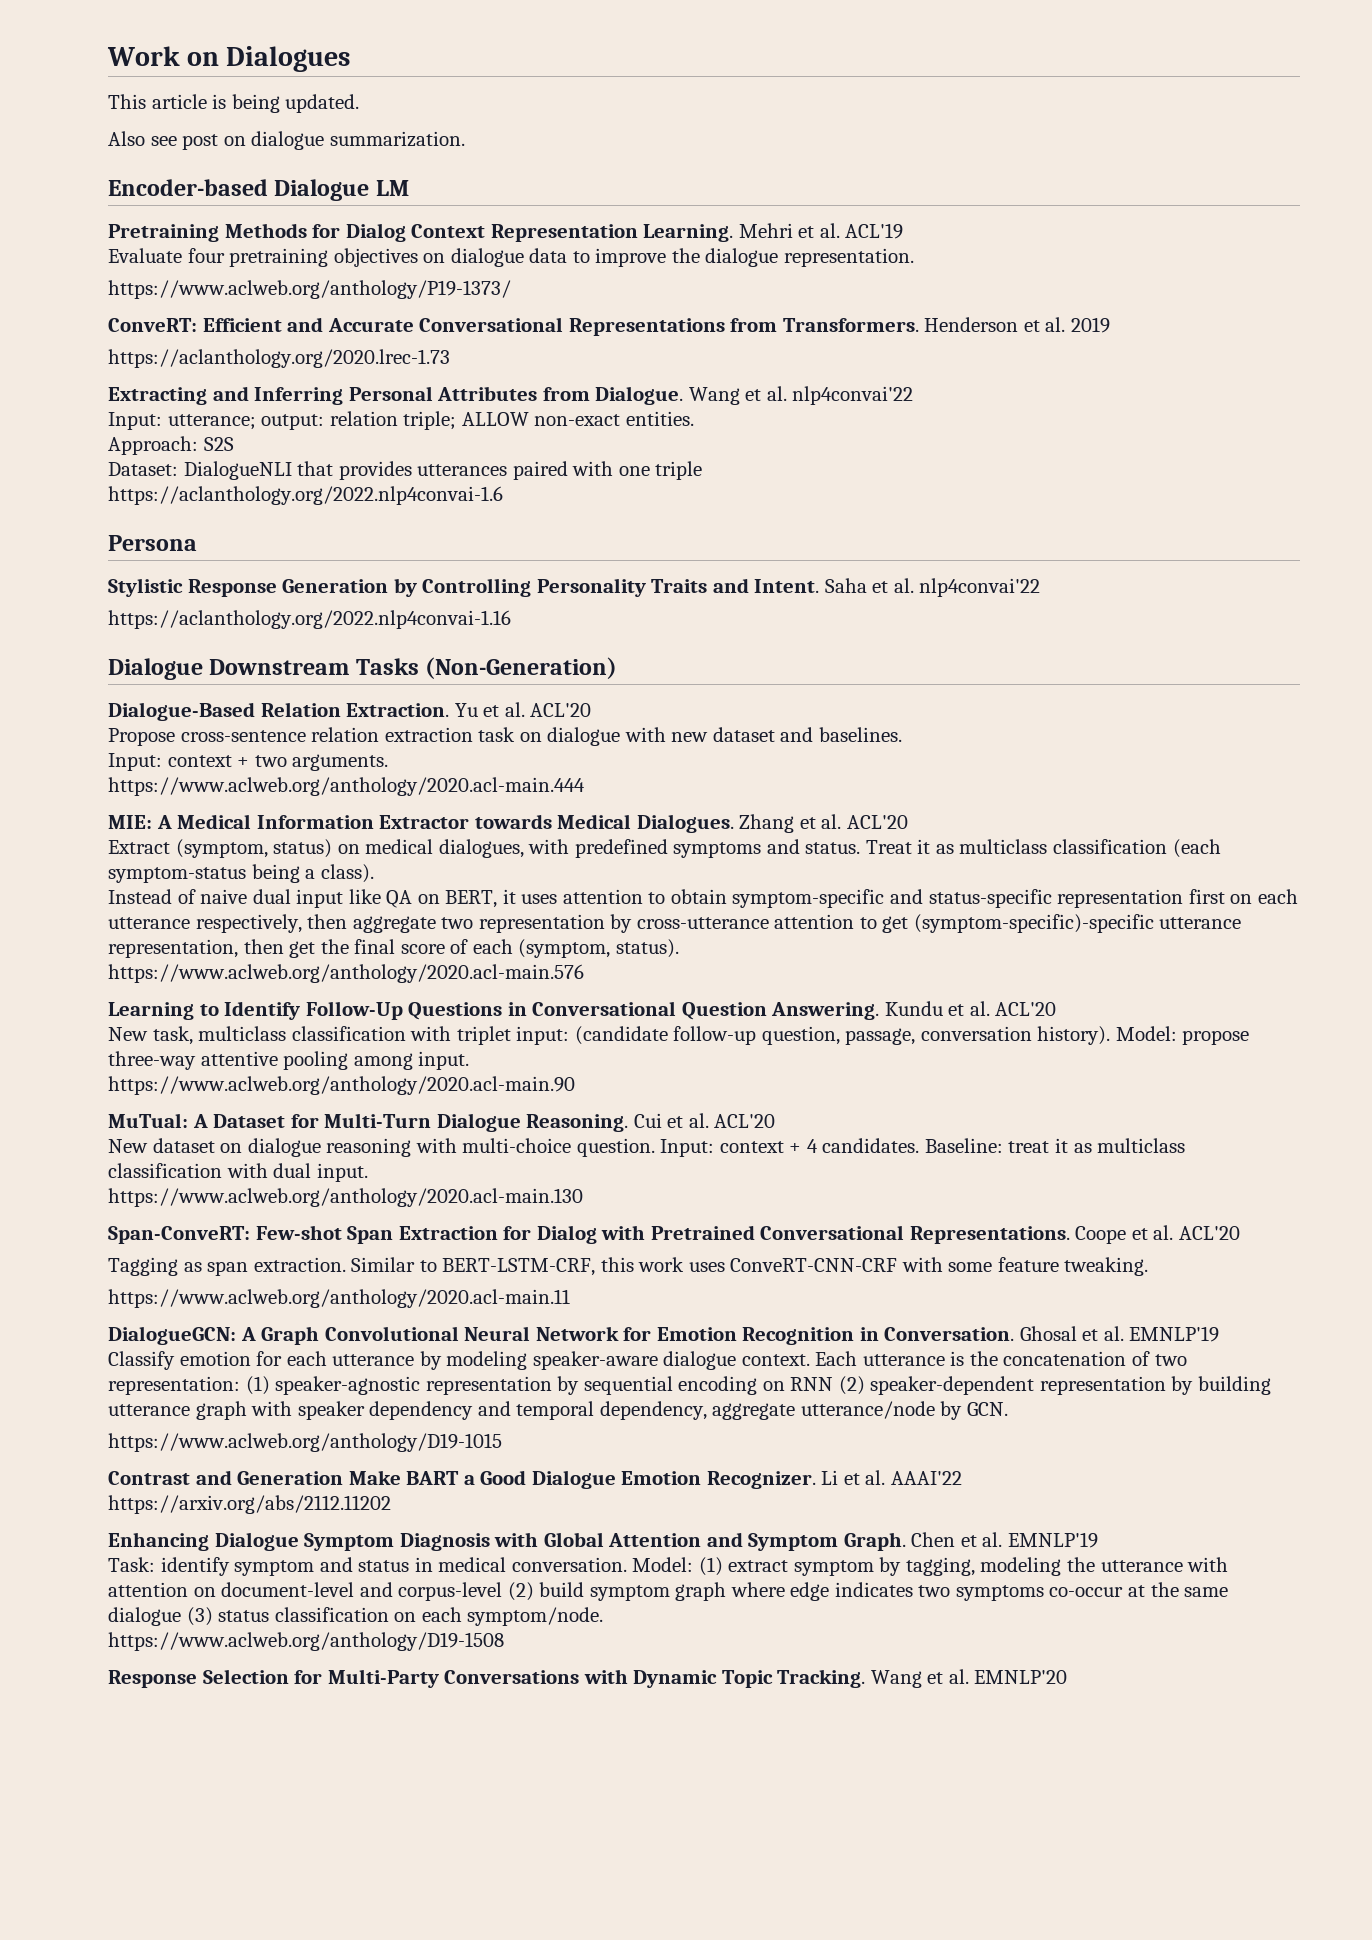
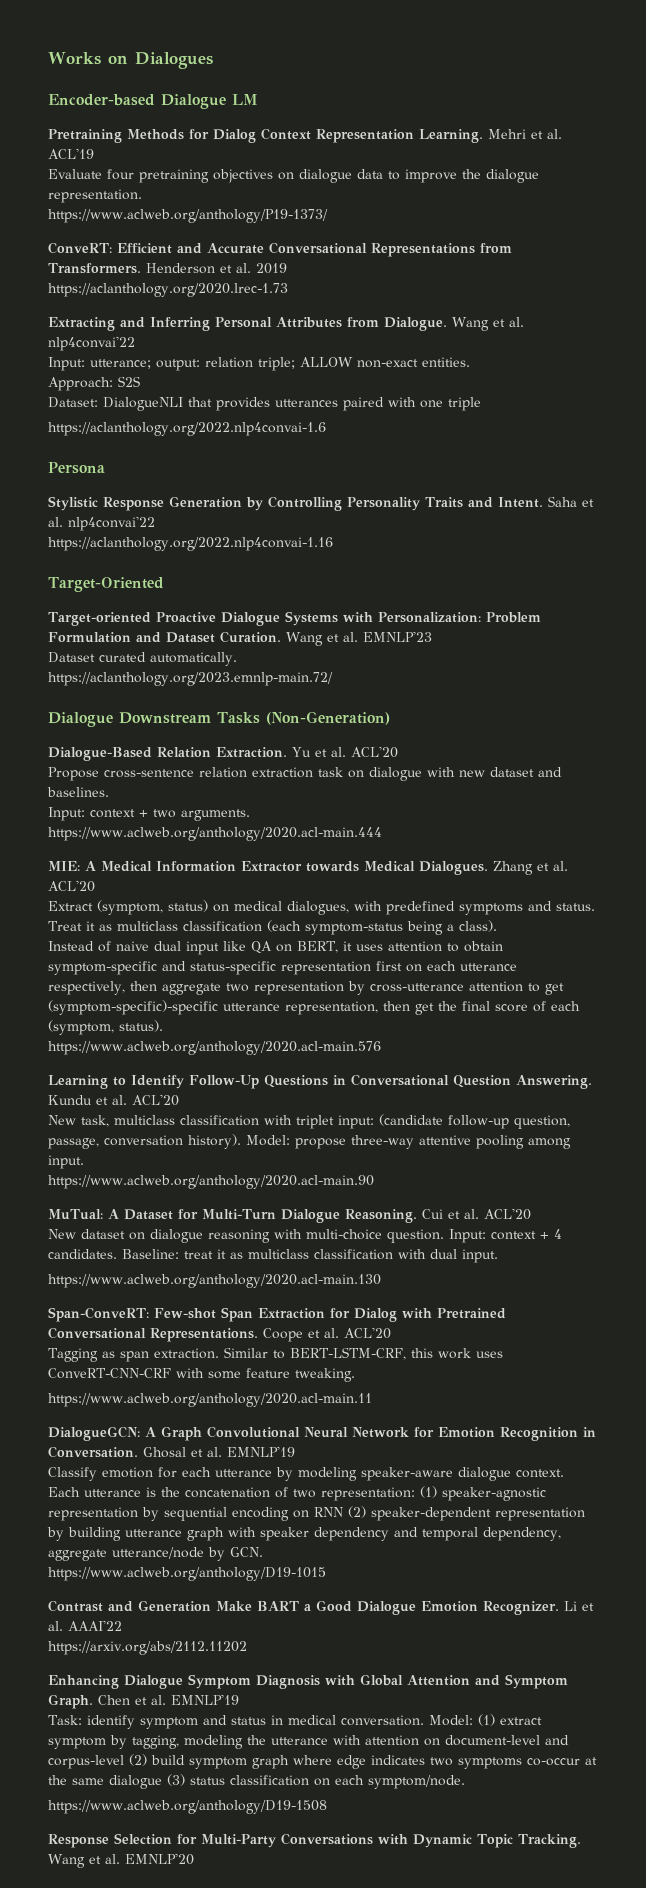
- Work on Dialogues
+ Works on Dialogues
- This article is being updated.
- Also see post on dialogue summarization.
+ Target-Oriented
+ Target-oriented Proactive Dialogue Systems with Personalization: Problem Formulation and Dataset Curation. Wang et al. EMNLP'23
+ Dataset curated automatically.
+ https://aclanthology.org/2023.emnlp-main.72/

